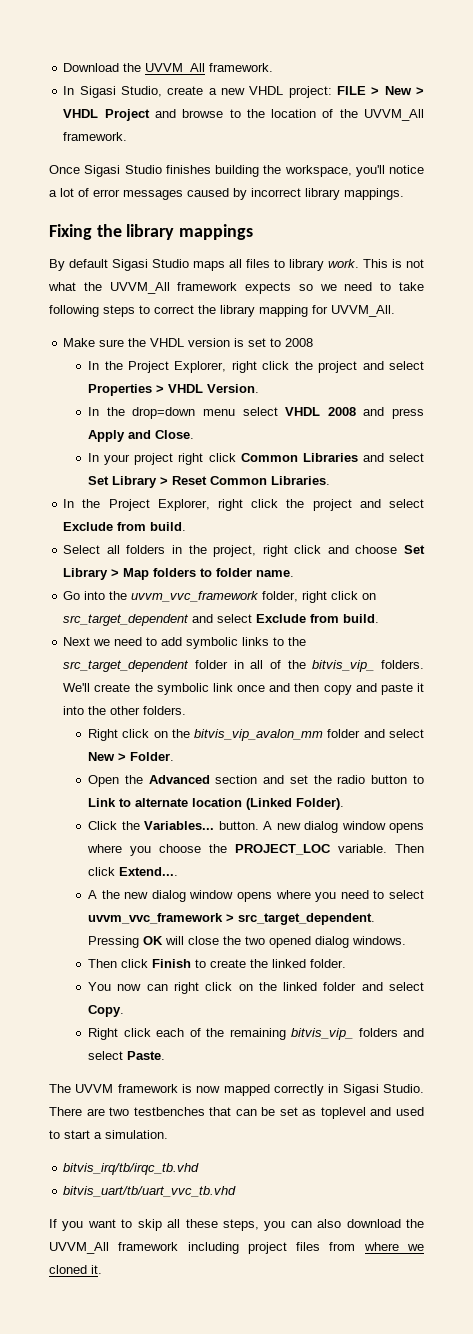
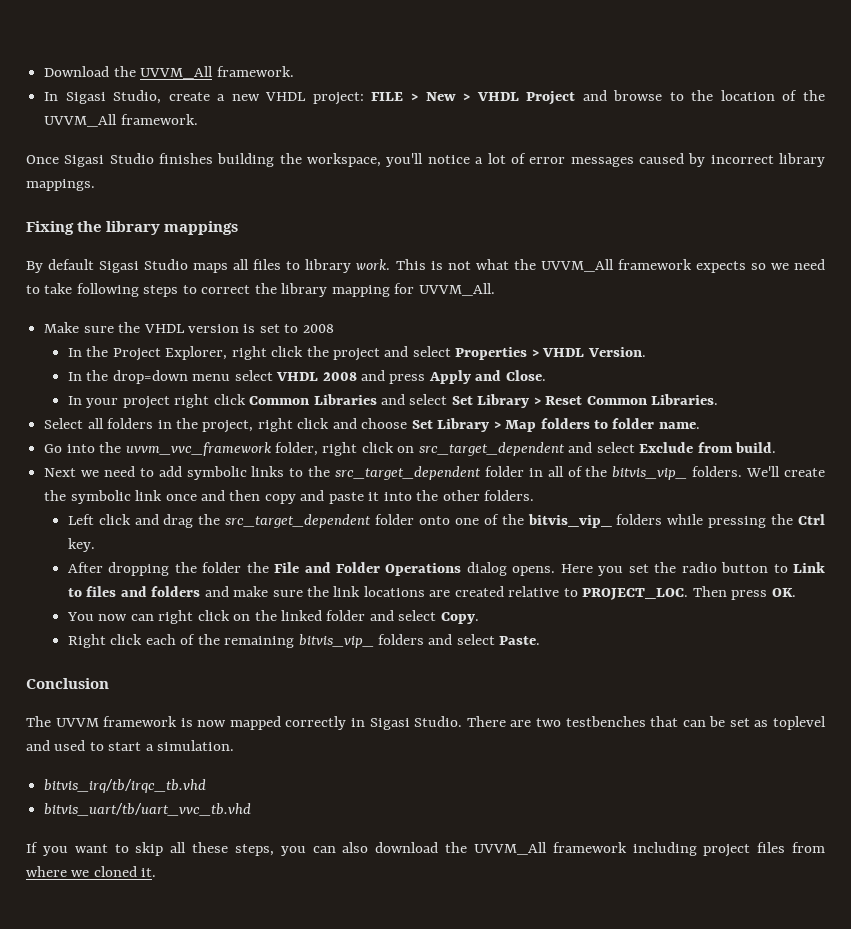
- In the Project Explorer, right click the project and select Exclude from build.
- Right click on the bitvis_vip_avalon_mm folder and select New > Folder.
- Open the Advanced section and set the radio button to Link to alternate location (Linked Folder).
- Click the Variables... button. A new dialog window opens where you choose the PROJECT_LOC variable. Then click Extend....
- A the new dialog window opens where you need to select uvvm_vvc_framework > src_target_dependent. Pressing OK will close the two opened dialog windows.
- Then click Finish to create the linked folder.
+ Left click and drag the src_target_dependent folder onto one of the bitvis_vip_ folders while pressing the Ctrl key.
+ After dropping the folder the File and Folder Operations dialog opens. Here you set the radio button to Link to files and folders and make sure the link locations are created relative to PROJECT_LOC. Then press OK.
+ Conclusion

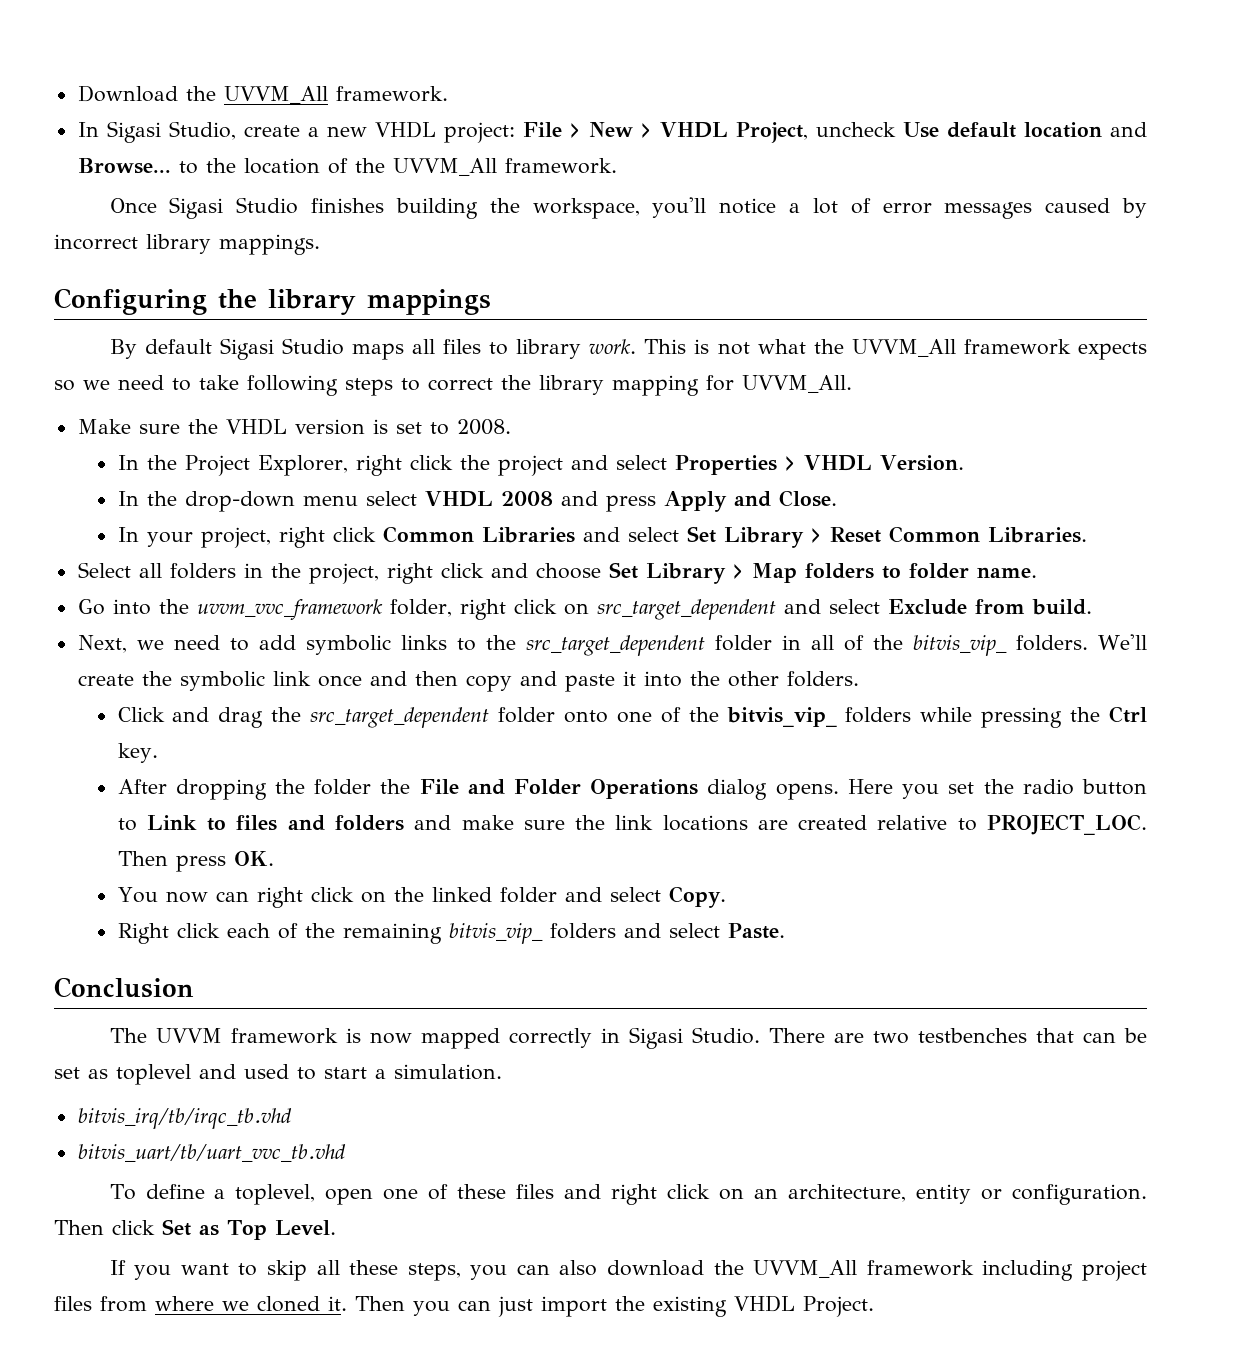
- In Sigasi Studio, create a new VHDL project: FILE > New > VHDL Project and browse to the location of the UVVM_All framework.
+ In Sigasi Studio, create a new VHDL project: File > New > VHDL Project, uncheck Use default location and Browse... to the location of the UVVM_All framework.
- Fixing the library mappings
+ Configuring the library mappings
- Make sure the VHDL version is set to 2008
+ Make sure the VHDL version is set to 2008.
- In the drop=down menu select VHDL 2008 and press Apply and Close.
+ In the drop-down menu select VHDL 2008 and press Apply and Close.
- In your project right click Common Libraries and select Set Library > Reset Common Libraries.
+ In your project, right click Common Libraries and select Set Library > Reset Common Libraries.
- Next we need to add symbolic links to the src_target_dependent folder in all of the bitvis_vip_ folders.
+ Next, we need to add symbolic links to the src_target_dependent folder in all of the bitvis_vip_ folders.
- Left click and drag the src_target_dependent folder onto one of the bitvis_vip_ folders while pressing the Ctrl key.
+ Click and drag the src_target_dependent folder onto one of the bitvis_vip_ folders while pressing the Ctrl key.
+ To define a toplevel, open one of these files and right click on an architecture, entity or configuration. Then click Set as Top Level.
+ Then you can just import the existing VHDL Project.

